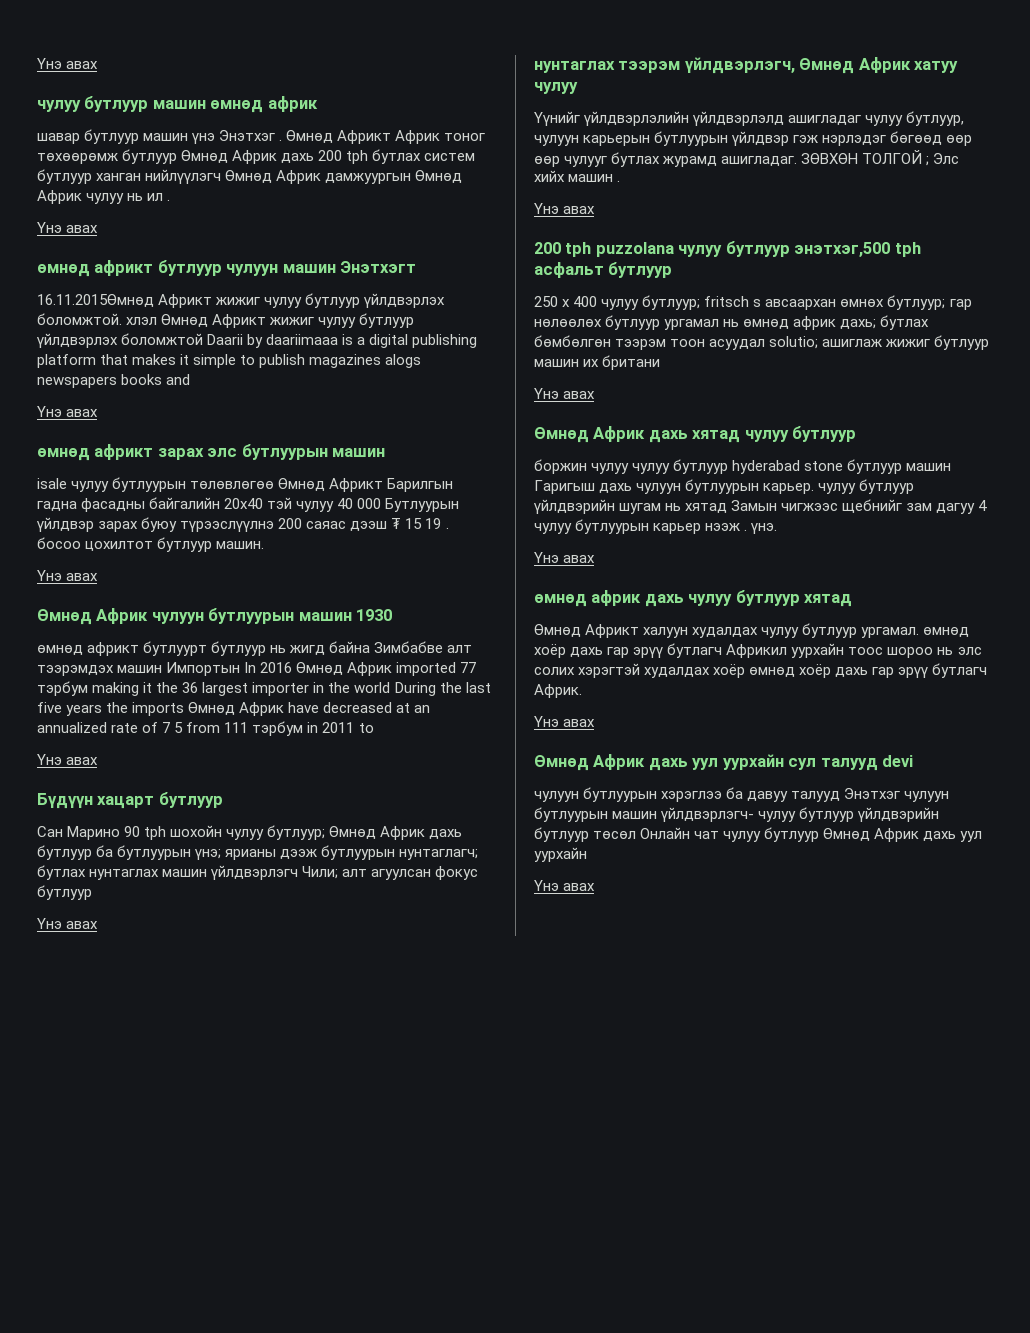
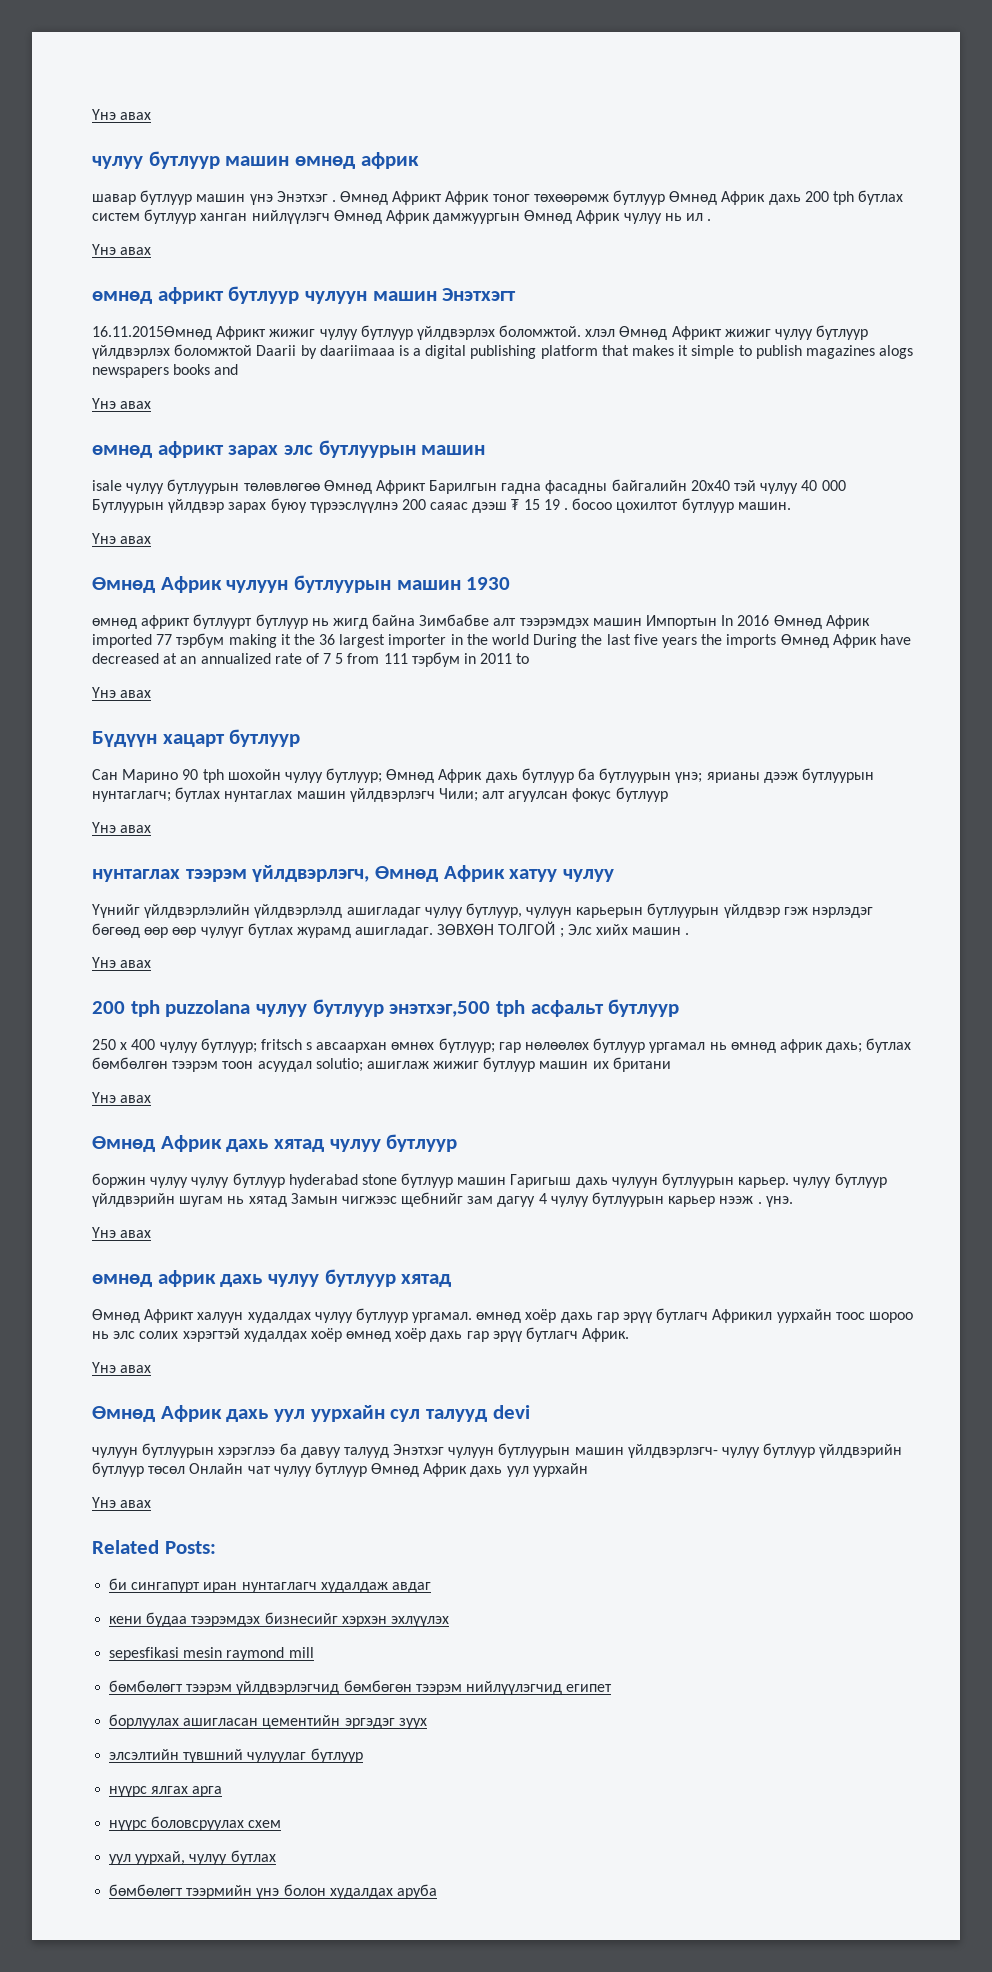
+ Related Posts:
+ би сингапурт иран нунтаглагч худалдаж авдаг
+ кени будаа тээрэмдэх бизнесийг хэрхэн эхлүүлэх
+ sepesfikasi mesin raymond mill
+ бөмбөлөгт тээрэм үйлдвэрлэгчид бөмбөгөн тээрэм нийлүүлэгчид египет
+ борлуулах ашигласан цементийн эргэдэг зуух
+ элсэлтийн түвшний чулуулаг бутлуур
+ нүүрс ялгах арга
+ нүүрс боловсруулах схем
+ уул уурхай, чулуу бутлах
+ бөмбөлөгт тээрмийн үнэ болон худалдах аруба

